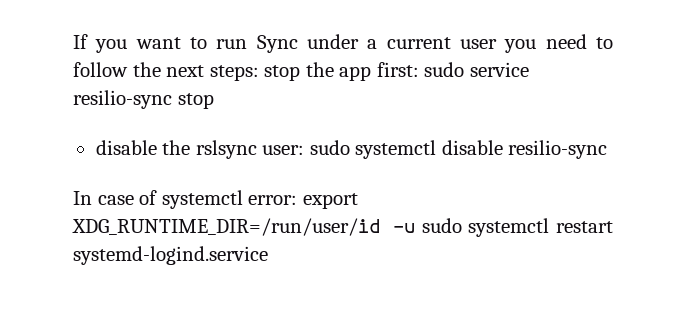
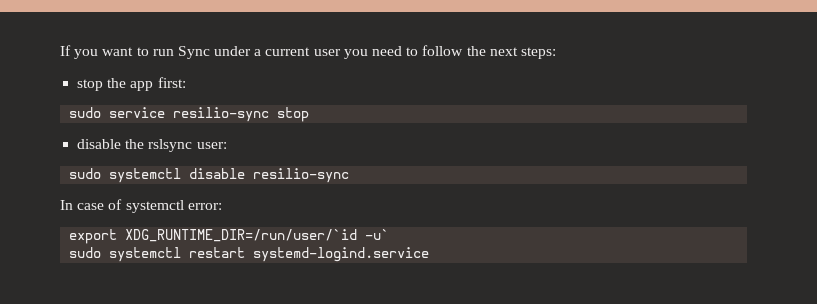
- If you want to run Sync under a current user you need to follow the next steps: stop the app first: sudo service resilio-sync stop
+ If you want to run Sync under a current user you need to follow the next steps:
+ stop the app first:
+ sudo service resilio-sync stop
- disable the rslsync user: sudo systemctl disable resilio-sync
+ disable the rslsync user:
+ sudo systemctl disable resilio-sync
- In case of systemctl error: export XDG_RUNTIME_DIR=/run/user/id -u sudo systemctl restart systemd-logind.service
+ In case of systemctl error:
+ export XDG_RUNTIME_DIR=/run/user/`id -u`
+ sudo systemctl restart systemd-logind.service

